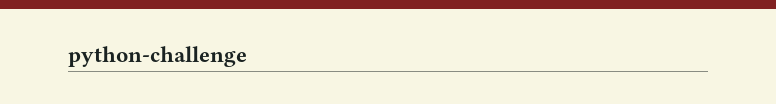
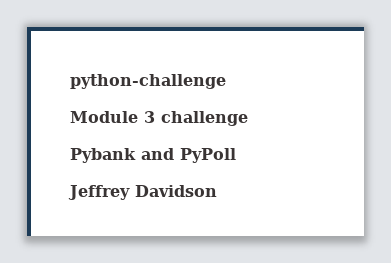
+ Module 3 challenge
+ Pybank and PyPoll
+ Jeffrey Davidson

